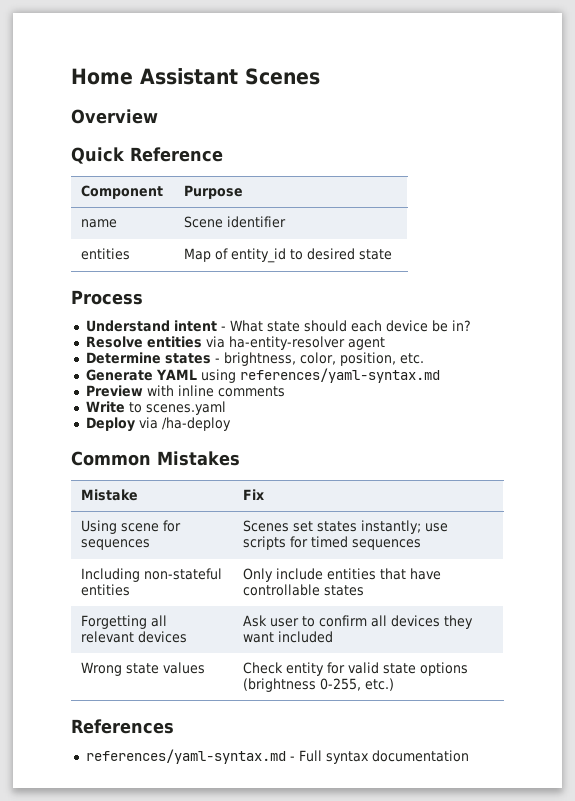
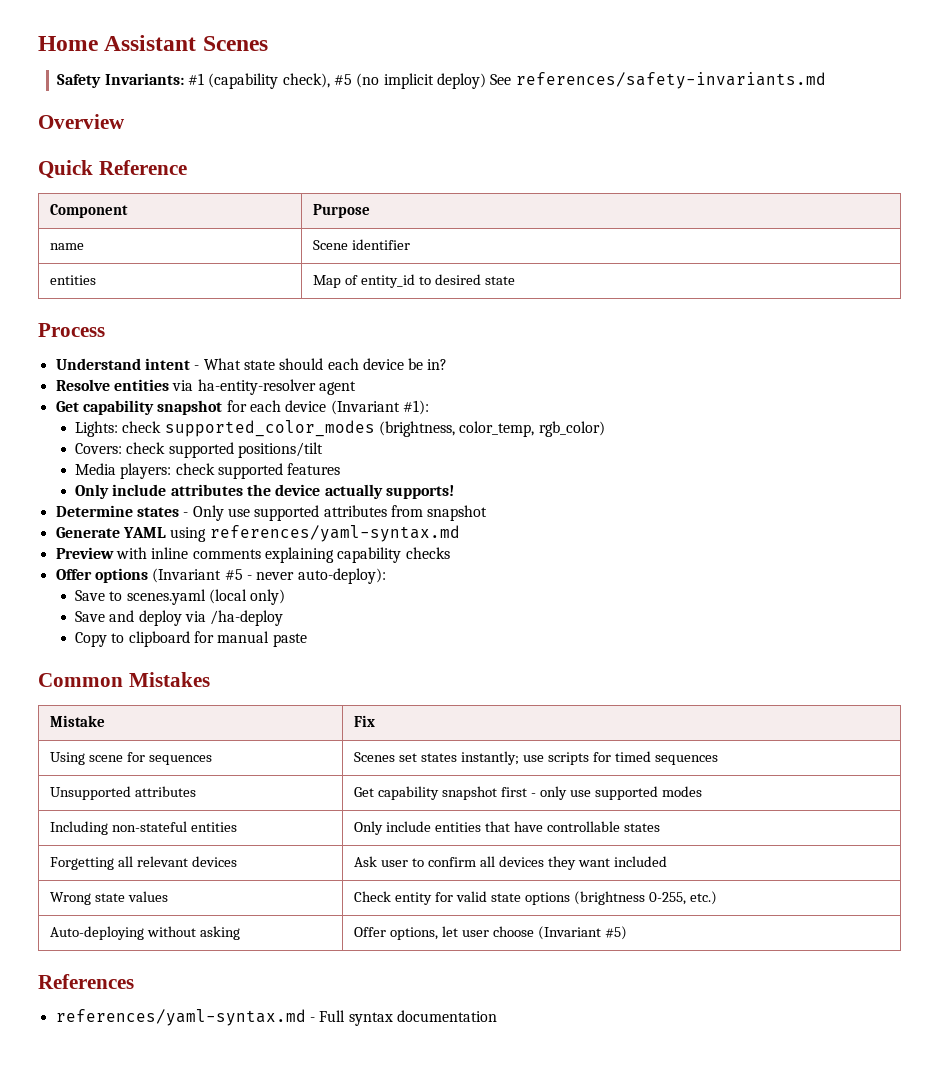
+ Safety Invariants: #1 (capability check), #5 (no implicit deploy) See references/safety-invariants.md
- Determine states - brightness, color, position, etc.
+ Get capability snapshot for each device (Invariant #1):
+ Lights: check supported_color_modes (brightness, color_temp, rgb_color)
+ Covers: check supported positions/tilt
+ Media players: check supported features
+ Only include attributes the device actually supports!
+ Determine states - Only use supported attributes from snapshot
- Preview with inline comments
- Write to scenes.yaml
- Deploy via /ha-deploy
+ Preview with inline comments explaining capability checks
+ Offer options (Invariant #5 - never auto-deploy):
+ Save to scenes.yaml (local only)
+ Save and deploy via /ha-deploy
+ Copy to clipboard for manual paste
+ Unsupported attributes | Get capability snapshot first - only use supported modes
+ Auto-deploying without asking | Offer options, let user choose (Invariant #5)

